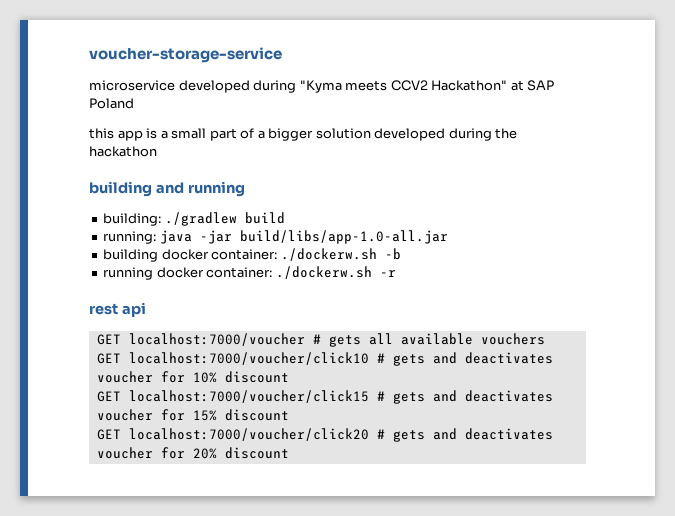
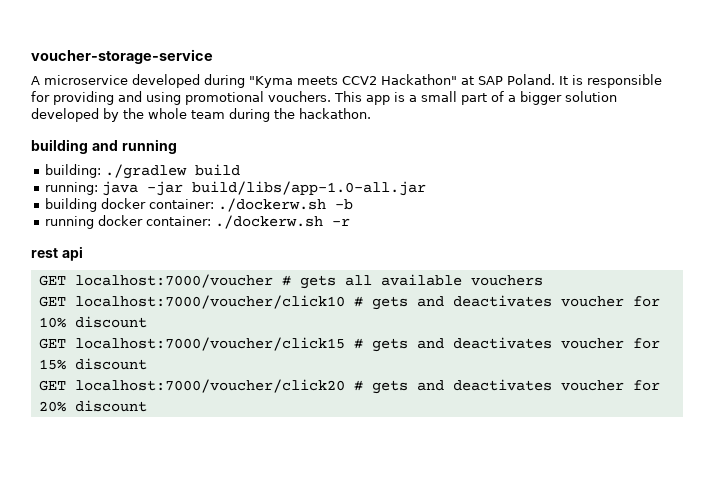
- microservice developed during "Kyma meets CCV2 Hackathon" at SAP Poland
- this app is a small part of a bigger solution developed during the hackathon
+ A microservice developed during "Kyma meets CCV2 Hackathon" at SAP Poland. It is responsible for providing and using promotional vouchers. This app is a small part of a bigger solution developed by the whole team during the hackathon.

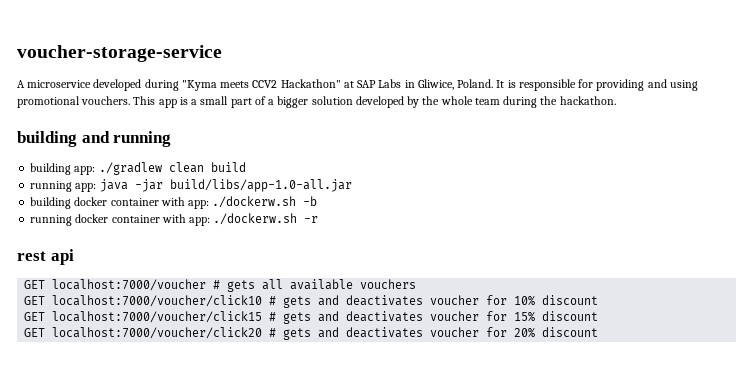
- A microservice developed during "Kyma meets CCV2 Hackathon" at SAP Poland.
+ A microservice developed during "Kyma meets CCV2 Hackathon" at SAP Labs in Gliwice, Poland.
- building: ./gradlew build
+ building app: ./gradlew clean build
- running: java -jar build/libs/app-1.0-all.jar
+ running app: java -jar build/libs/app-1.0-all.jar
- building docker container: ./dockerw.sh -b
+ building docker container with app: ./dockerw.sh -b
- running docker container: ./dockerw.sh -r
+ running docker container with app: ./dockerw.sh -r

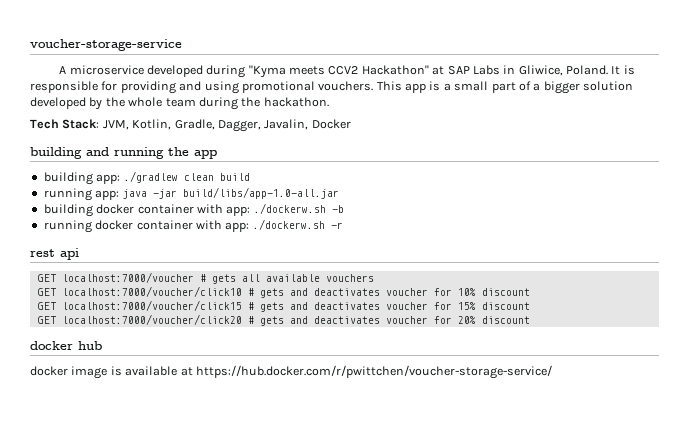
+ Tech Stack: JVM, Kotlin, Gradle, Dagger, Javalin, Docker
- building and running
+ building and running the app
+ docker hub
+ docker image is available at https://hub.docker.com/r/pwittchen/voucher-storage-service/

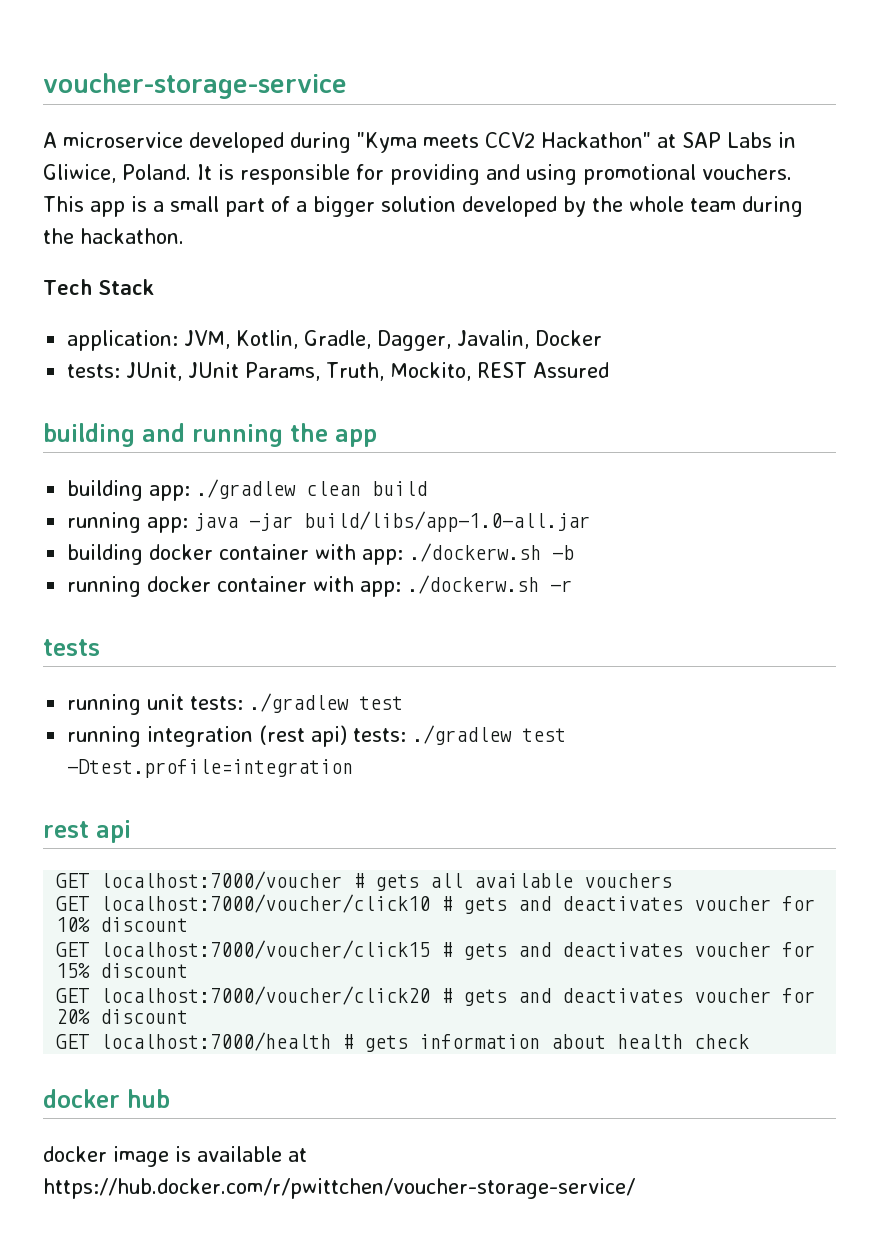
- Tech Stack: JVM, Kotlin, Gradle, Dagger, Javalin, Docker
+ Tech Stack
+ application: JVM, Kotlin, Gradle, Dagger, Javalin, Docker
+ tests: JUnit, JUnit Params, Truth, Mockito, REST Assured
+ tests
+ running unit tests: ./gradlew test
+ running integration (rest api) tests: ./gradlew test -Dtest.profile=integration
+ GET localhost:7000/health # gets information about health check

